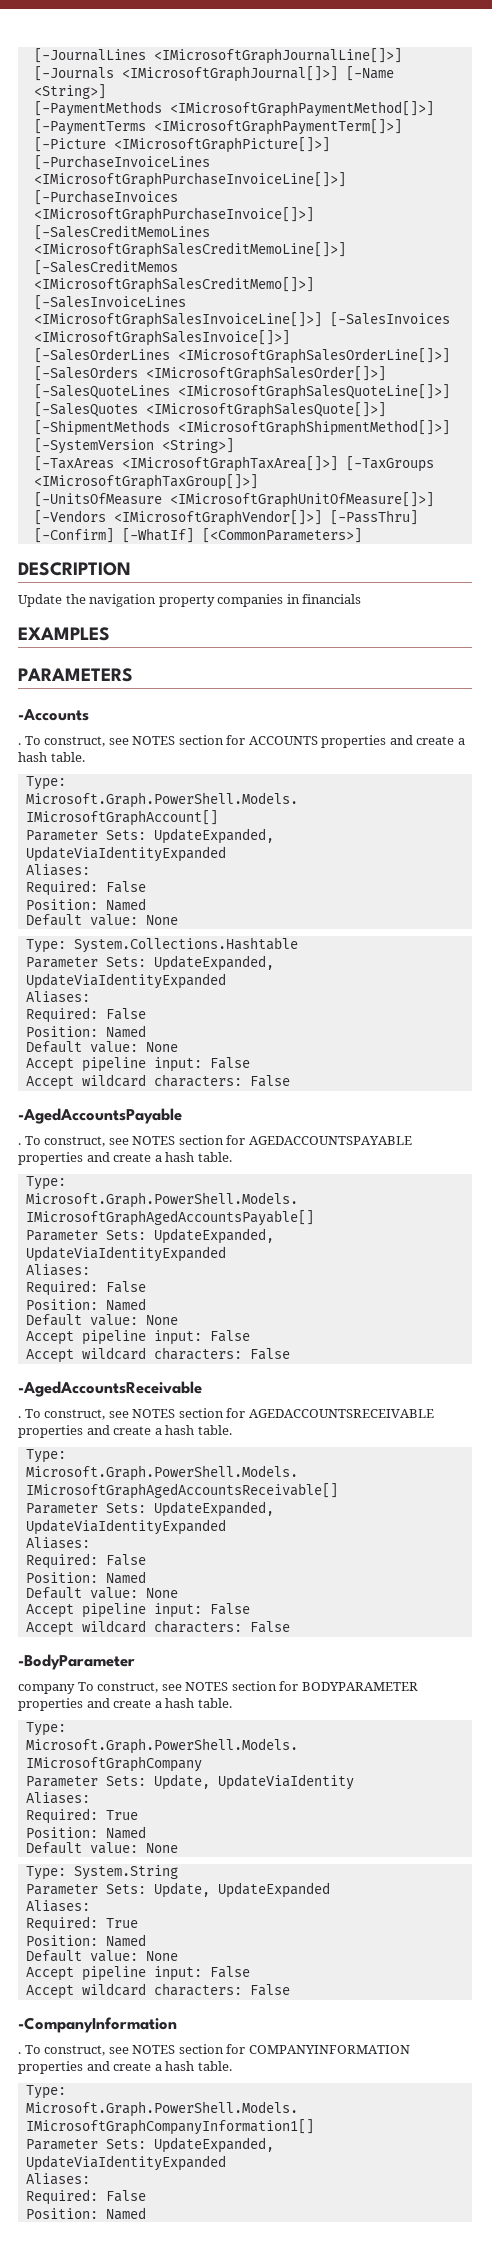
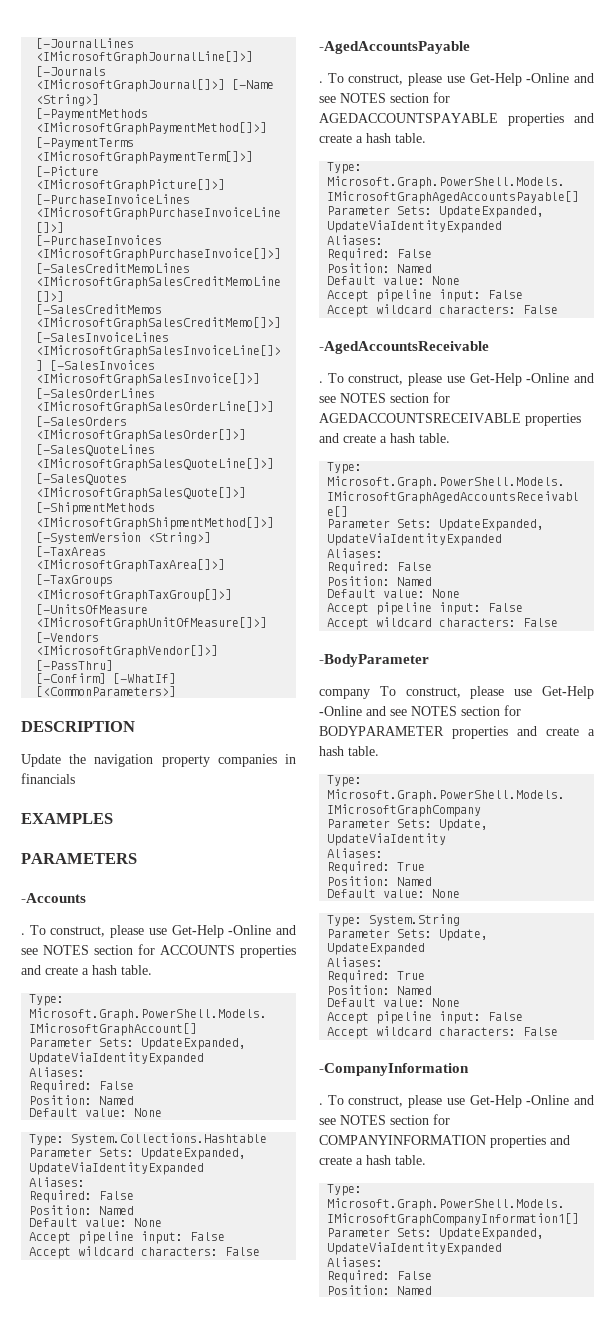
- To construct, see NOTES section for ACCOUNTS properties and create a hash table.
+ To construct, please use Get-Help -Online and see NOTES section for ACCOUNTS properties and create a hash table.
- To construct, see NOTES section for AGEDACCOUNTSPAYABLE properties and create a hash table.
+ To construct, please use Get-Help -Online and see NOTES section for AGEDACCOUNTSPAYABLE properties and create a hash table.
- To construct, see NOTES section for AGEDACCOUNTSRECEIVABLE properties and create a hash table.
+ To construct, please use Get-Help -Online and see NOTES section for AGEDACCOUNTSRECEIVABLE properties and create a hash table.
- company To construct, see NOTES section for BODYPARAMETER properties and create a hash table.
+ company To construct, please use Get-Help -Online and see NOTES section for BODYPARAMETER properties and create a hash table.
- To construct, see NOTES section for COMPANYINFORMATION properties and create a hash table.
+ To construct, please use Get-Help -Online and see NOTES section for COMPANYINFORMATION properties and create a hash table.

